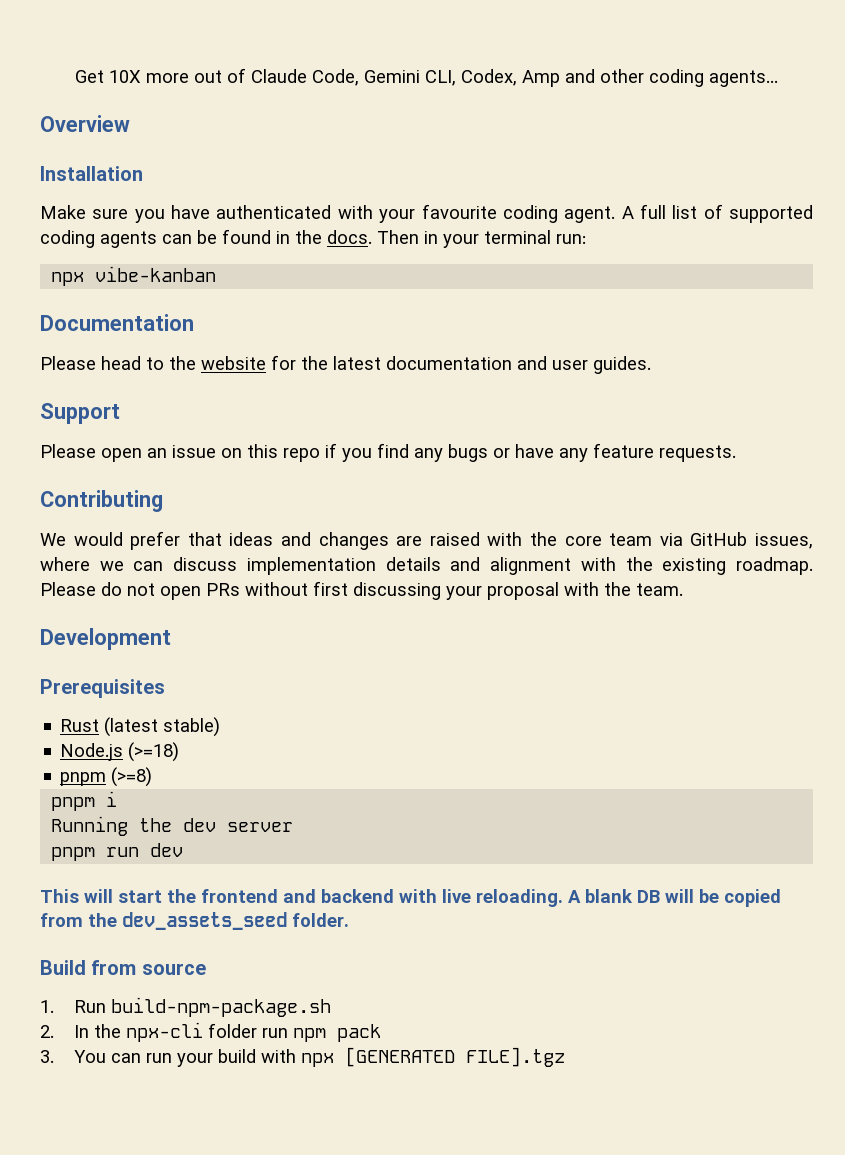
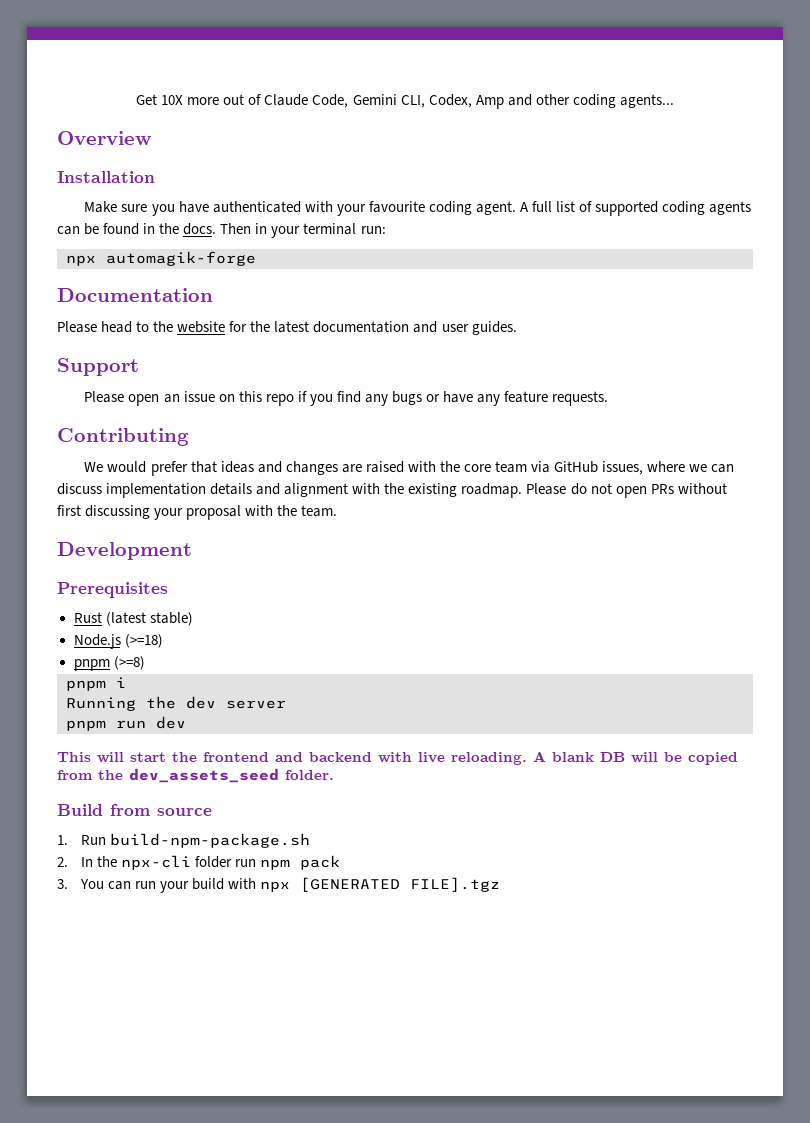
- npx vibe-kanban
+ npx automagik-forge

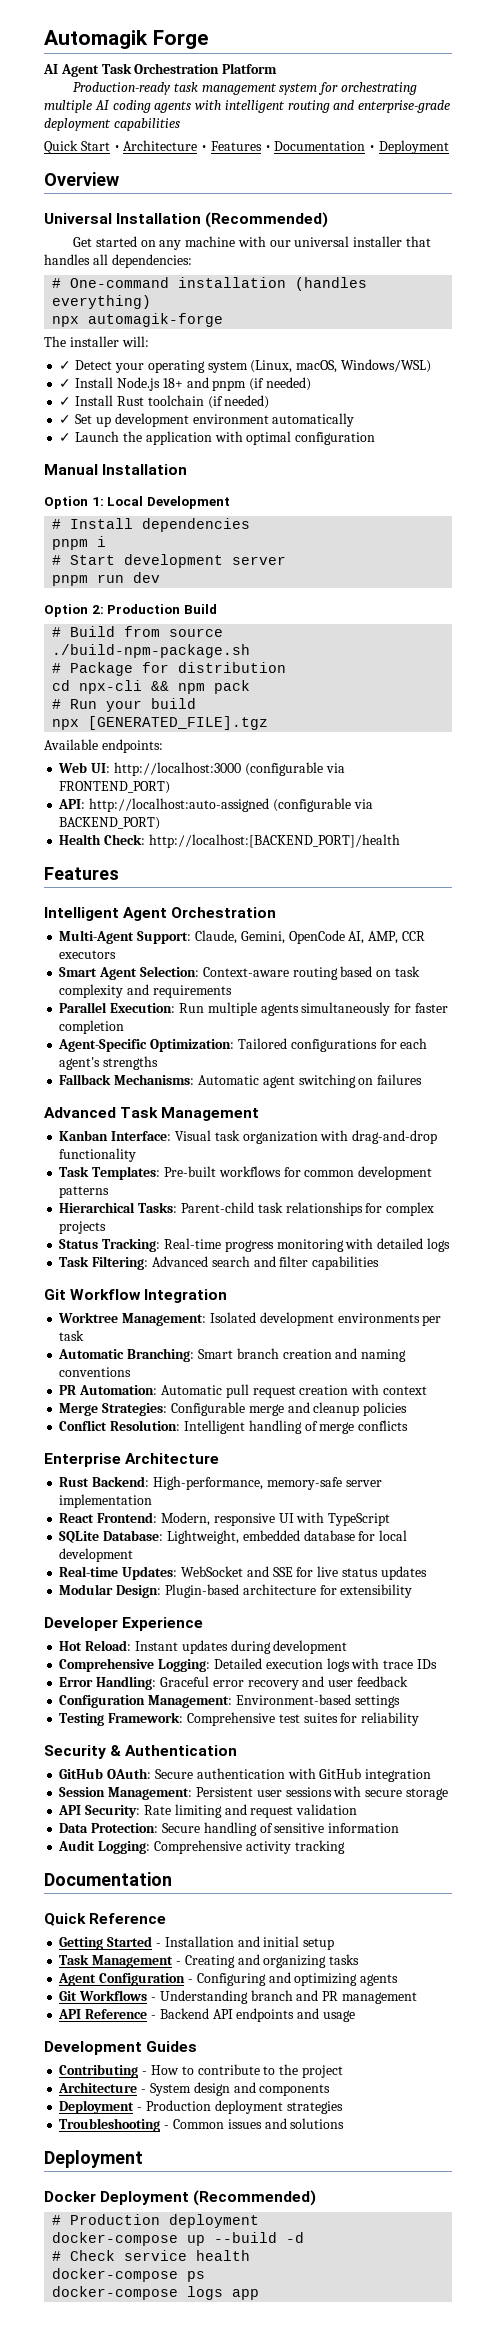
- Get 10X more out of Claude Code, Gemini CLI, Codex, Amp and other coding agents...
+ Automagik Forge
+ AI Agent Task Orchestration Platform
+ Production-ready task management system for orchestrating multiple AI coding agents with intelligent routing and enterprise-grade deployment capabilities
+ Quick Start • Architecture • Features • Documentation • Deployment
- Installation
- Make sure you have authenticated with your favourite coding agent. A full list of supported coding agents can be found in the docs. Then in your terminal run:
+ Universal Installation (Recommended)
+ Get started on any machine with our universal installer that handles all dependencies:
+ # One-command installation (handles everything)
  npx automagik-forge
- Documentation
- Please head to the website for the latest documentation and user guides.
- Support
- Please open an issue on this repo if you find any bugs or have any feature requests.
- Contributing
- We would prefer that ideas and changes are raised with the core team via GitHub issues, where we can discuss implementation details and alignment with the existing roadmap. Please do not open PRs without first discussing your proposal with the team.
- Development
- Prerequisites
- Rust (latest stable)
- Node.js (>=18)
- pnpm (>=8)
+ The installer will:
+ ✓ Detect your operating system (Linux, macOS, Windows/WSL)
+ ✓ Install Node.js 18+ and pnpm (if needed)
+ ✓ Install Rust toolchain (if needed)
+ ✓ Set up development environment automatically
+ ✓ Launch the application with optimal configuration
+ Manual Installation
+ Option 1: Local Development
+ # Install dependencies
- Running the dev server
+ # Start development server
- This will start the frontend and backend with live reloading. A blank DB will be copied from the dev_assets_seed folder.
- Build from source
- 1. Run build-npm-package.sh
- 2. In the npx-cli folder run npm pack
- 3. You can run your build with npx [GENERATED FILE].tgz
+ Option 2: Production Build
+ # Build from source
+ ./build-npm-package.sh
+ # Package for distribution
+ cd npx-cli && npm pack
+ # Run your build
+ npx [GENERATED_FILE].tgz
+ Available endpoints:
+ Web UI: http://localhost:3000 (configurable via FRONTEND_PORT)
+ API: http://localhost:auto-assigned (configurable via BACKEND_PORT)
+ Health Check: http://localhost:[BACKEND_PORT]/health
+ Features
+ Intelligent Agent Orchestration
+ Multi-Agent Support: Claude, Gemini, OpenCode AI, AMP, CCR executors
+ Smart Agent Selection: Context-aware routing based on task complexity and requirements
+ Parallel Execution: Run multiple agents simultaneously for faster completion
+ Agent-Specific Optimization: Tailored configurations for each agent's strengths
+ Fallback Mechanisms: Automatic agent switching on failures
+ Advanced Task Management
+ Kanban Interface: Visual task organization with drag-and-drop functionality
+ Task Templates: Pre-built workflows for common development patterns
+ Hierarchical Tasks: Parent-child task relationships for complex projects
+ Status Tracking: Real-time progress monitoring with detailed logs
+ Task Filtering: Advanced search and filter capabilities
+ Git Workflow Integration
+ Worktree Management: Isolated development environments per task
+ Automatic Branching: Smart branch creation and naming conventions
+ PR Automation: Automatic pull request creation with context
+ Merge Strategies: Configurable merge and cleanup policies
+ Conflict Resolution: Intelligent handling of merge conflicts
+ Enterprise Architecture
+ Rust Backend: High-performance, memory-safe server implementation
+ React Frontend: Modern, responsive UI with TypeScript
+ SQLite Database: Lightweight, embedded database for local development
+ Real-time Updates: WebSocket and SSE for live status updates
+ Modular Design: Plugin-based architecture for extensibility
+ Developer Experience
+ Hot Reload: Instant updates during development
+ Comprehensive Logging: Detailed execution logs with trace IDs
+ Error Handling: Graceful error recovery and user feedback
+ Configuration Management: Environment-based settings
+ Testing Framework: Comprehensive test suites for reliability
+ Security & Authentication
+ GitHub OAuth: Secure authentication with GitHub integration
+ Session Management: Persistent user sessions with secure storage
+ API Security: Rate limiting and request validation
+ Data Protection: Secure handling of sensitive information
+ Audit Logging: Comprehensive activity tracking
+ Documentation
+ Quick Reference
+ Getting Started - Installation and initial setup
+ Task Management - Creating and organizing tasks
+ Agent Configuration - Configuring and optimizing agents
+ Git Workflows - Understanding branch and PR management
+ API Reference - Backend API endpoints and usage
+ Development Guides
+ Contributing - How to contribute to the project
+ Architecture - System design and components
+ Deployment - Production deployment strategies
+ Troubleshooting - Common issues and solutions
+ Deployment
+ Docker Deployment (Recommended)
+ # Production deployment
+ docker-compose up --build -d
+ # Check service health
+ docker-compose ps
+ docker-compose logs app

